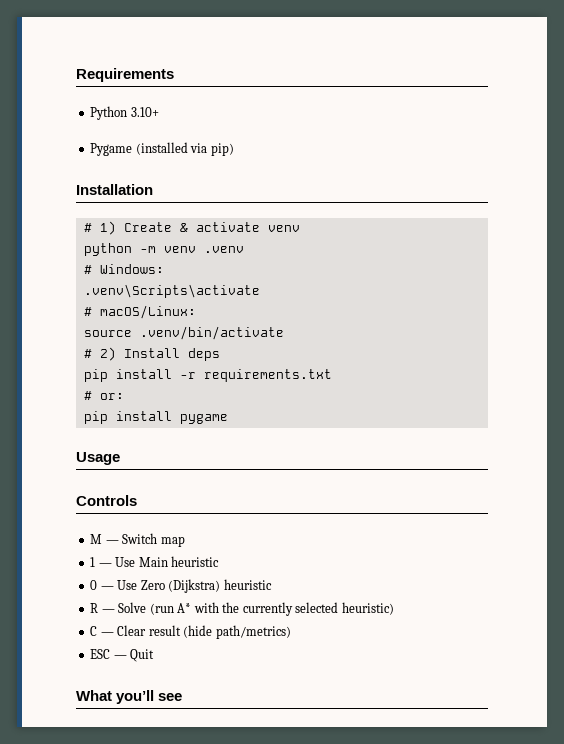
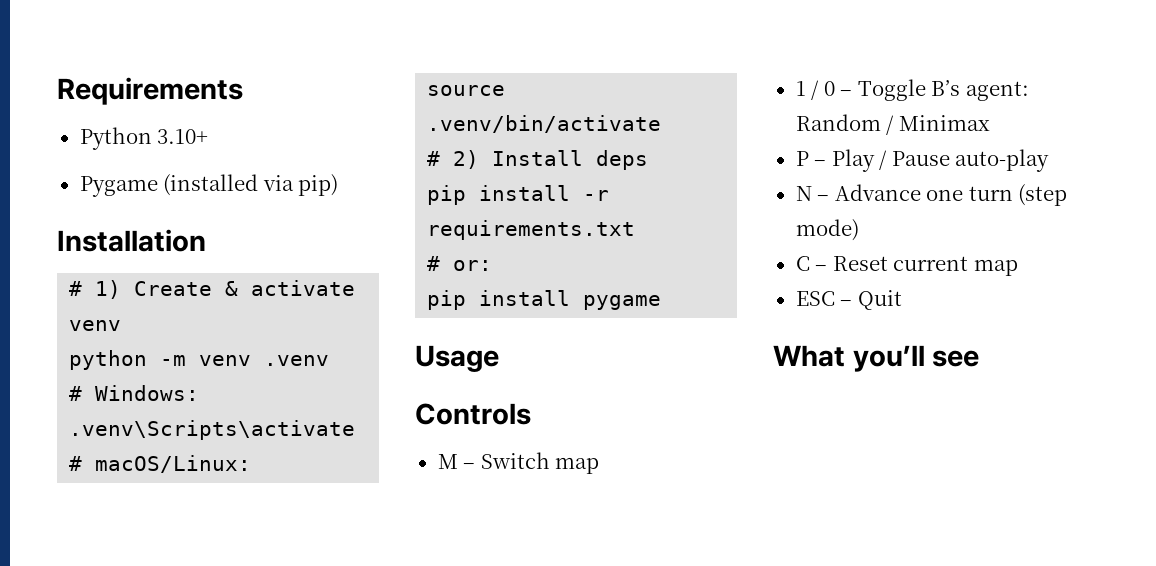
- M — Switch map
+ M – Switch map
- 1 — Use Main heuristic
- 0 — Use Zero (Dijkstra) heuristic
- R — Solve (run A* with the currently selected heuristic)
- C — Clear result (hide path/metrics)
+ 1 / 0 – Toggle B’s agent: Random / Minimax
+ P – Play / Pause auto-play
+ N – Advance one turn (step mode)
+ C – Reset current map
- ESC — Quit
+ ESC – Quit

